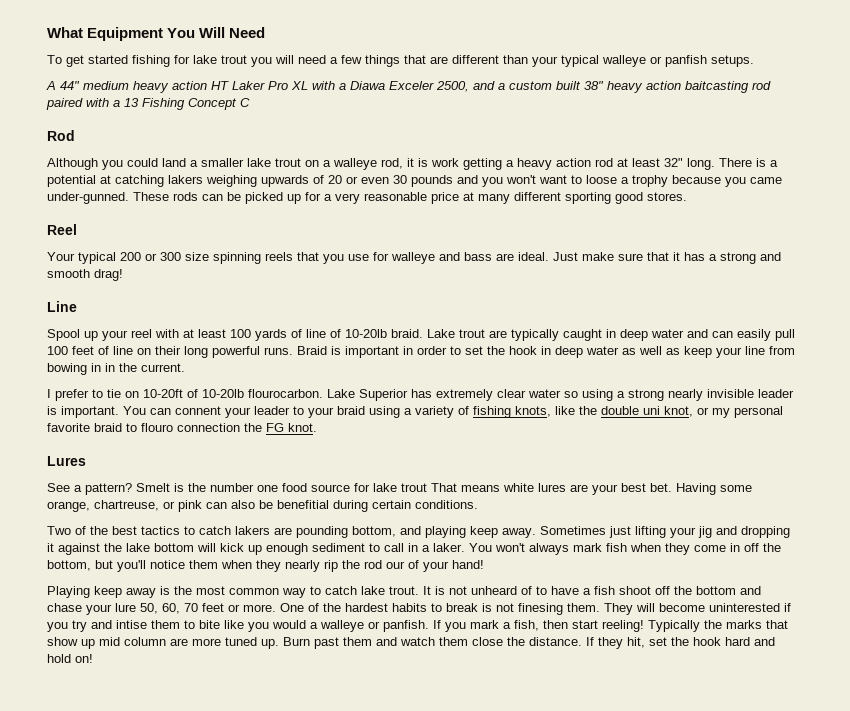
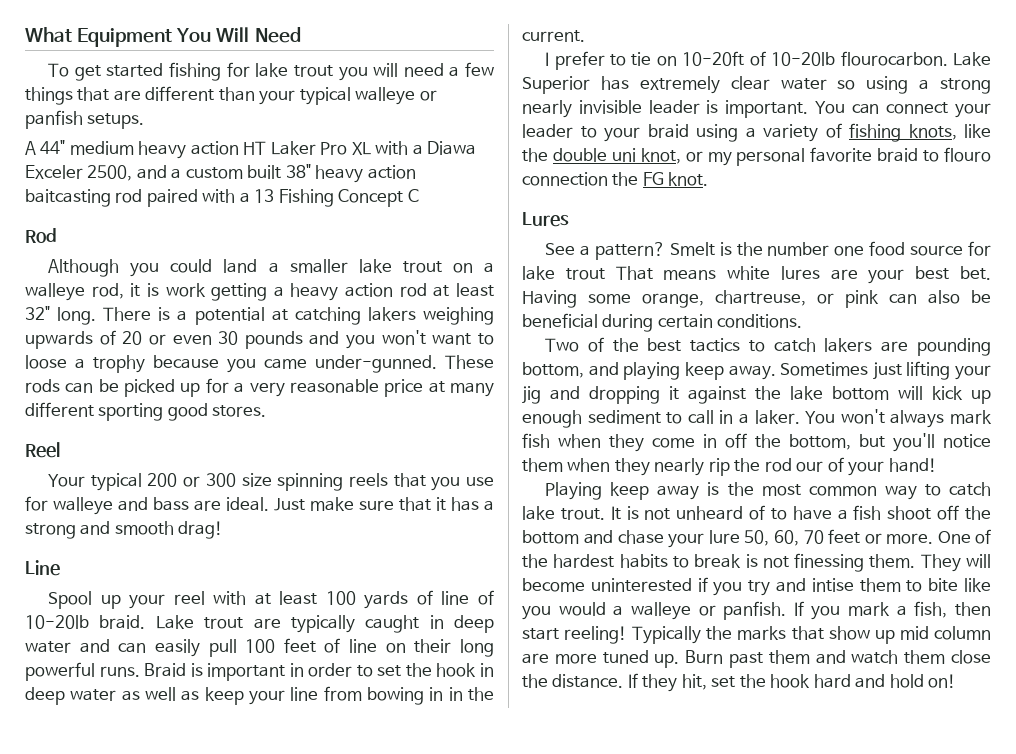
- You can connent your leader to your braid using a variety of fishing knots, like the double uni knot, or my personal favorite braid to flouro connection the FG knot.
+ You can connect your leader to your braid using a variety of fishing knots, like the double uni knot, or my personal favorite braid to flouro connection the FG knot.
- Having some orange, chartreuse, or pink can also be benefitial during certain conditions.
+ Having some orange, chartreuse, or pink can also be beneficial during certain conditions.
- One of the hardest habits to break is not finesing them.
+ One of the hardest habits to break is not finessing them.

